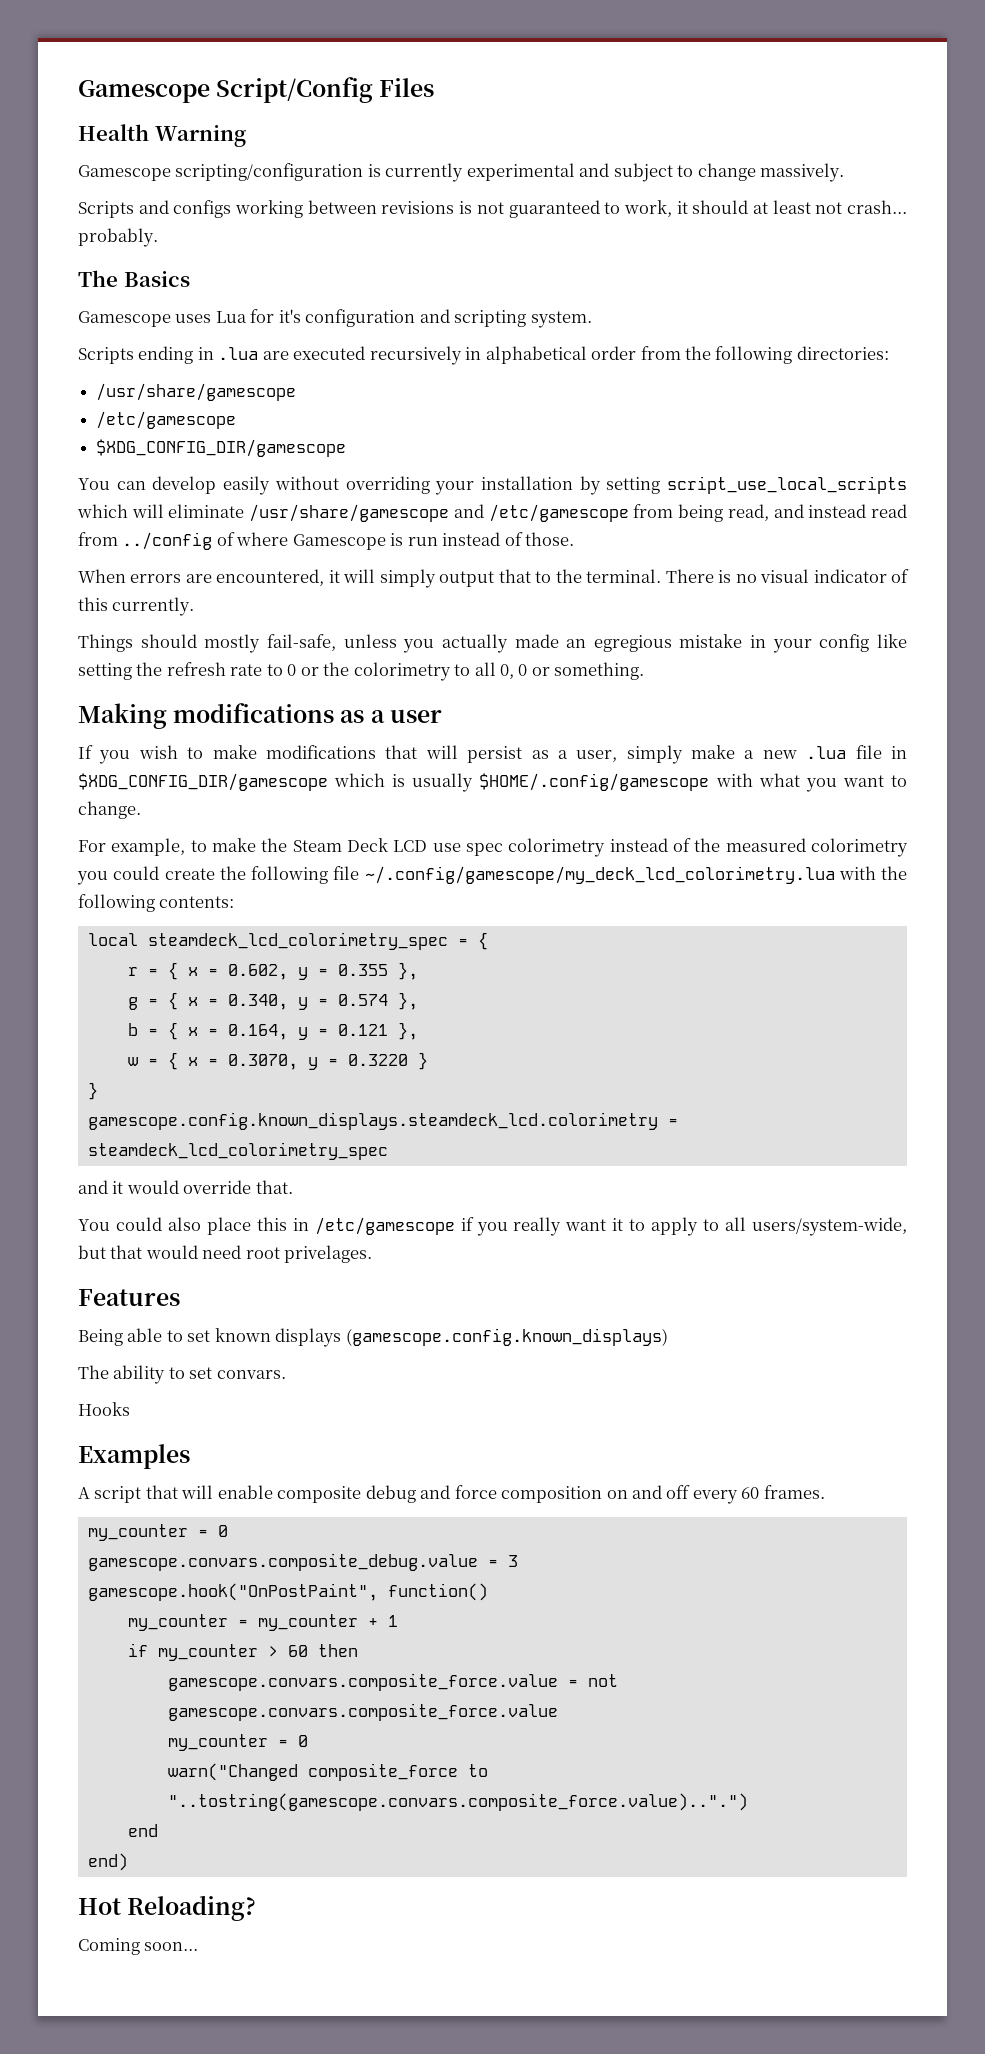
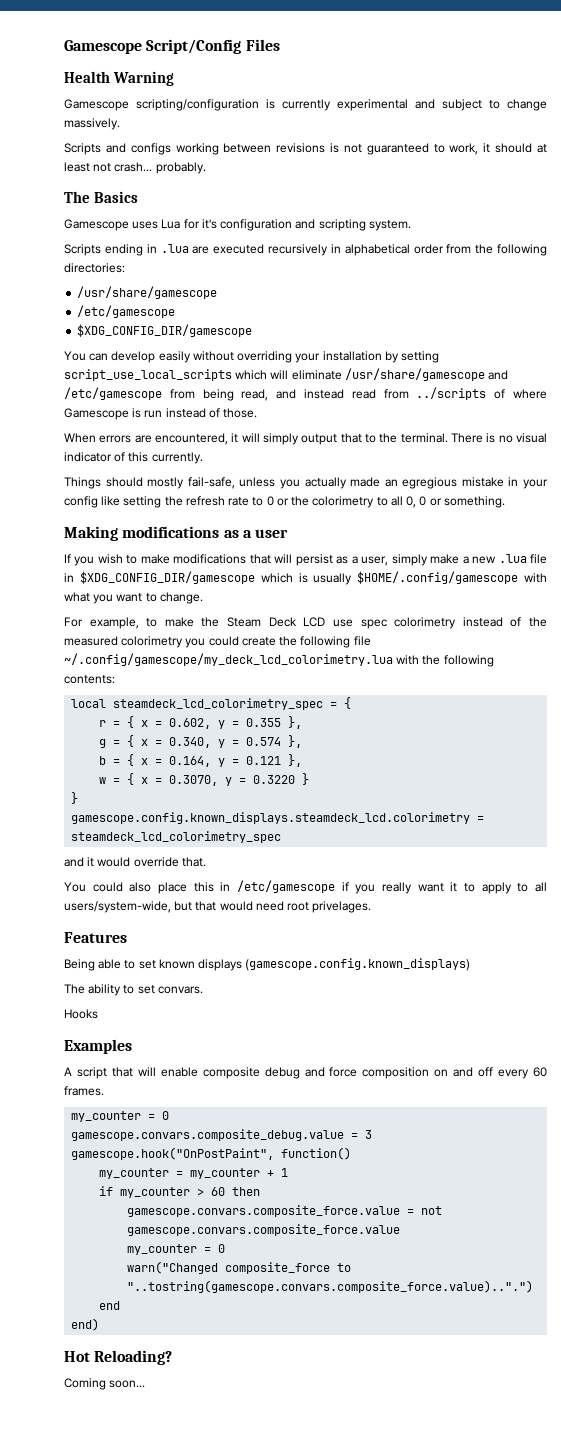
- You can develop easily without overriding your installation by setting script_use_local_scripts which will eliminate /usr/share/gamescope and /etc/gamescope from being read, and instead read from ../config of where Gamescope is run instead of those.
+ You can develop easily without overriding your installation by setting script_use_local_scripts which will eliminate /usr/share/gamescope and /etc/gamescope from being read, and instead read from ../scripts of where Gamescope is run instead of those.

